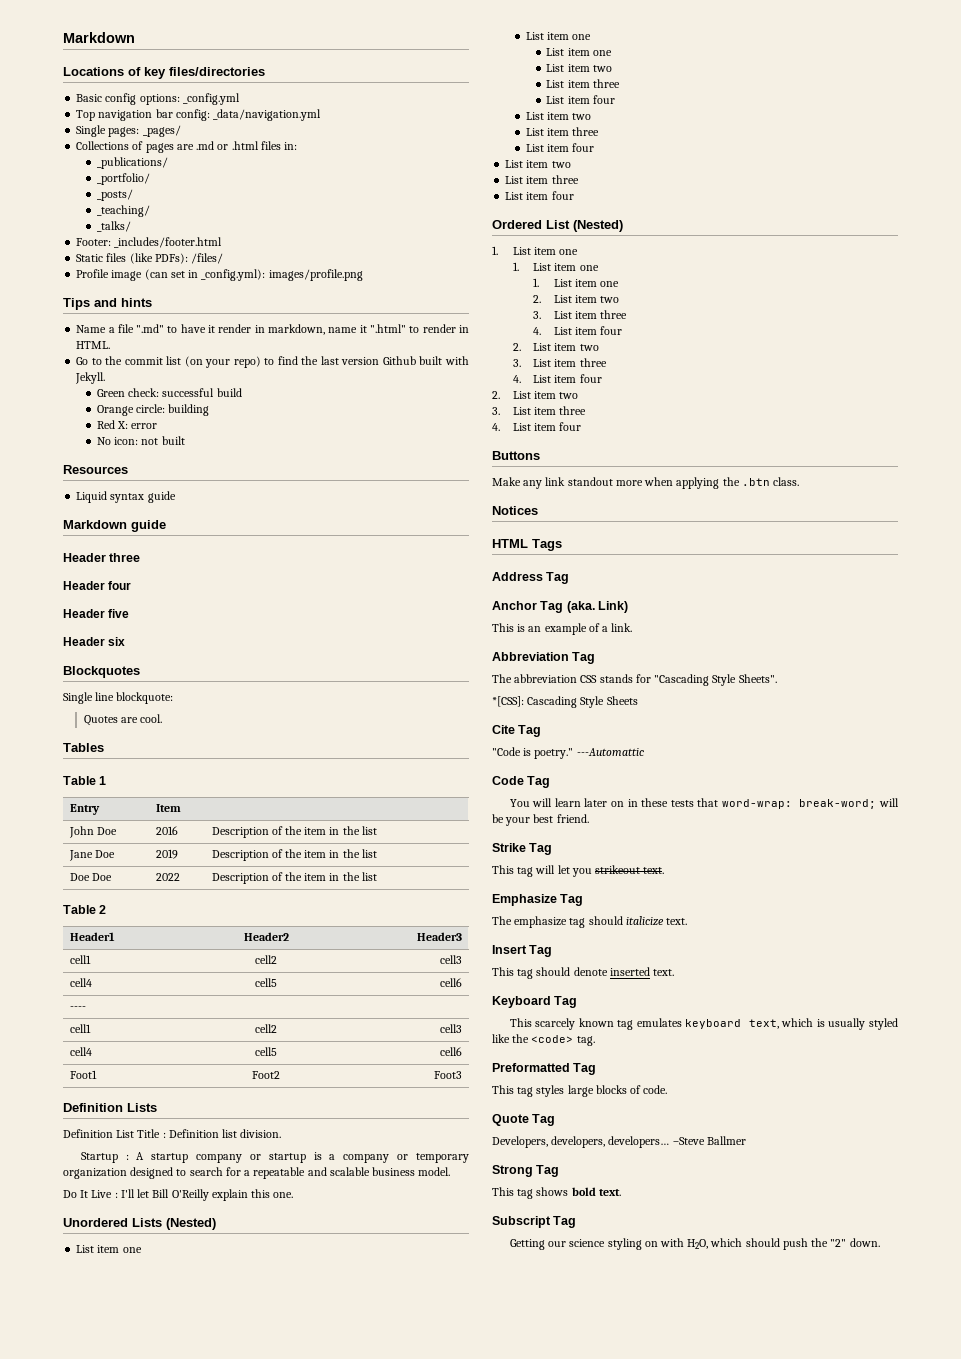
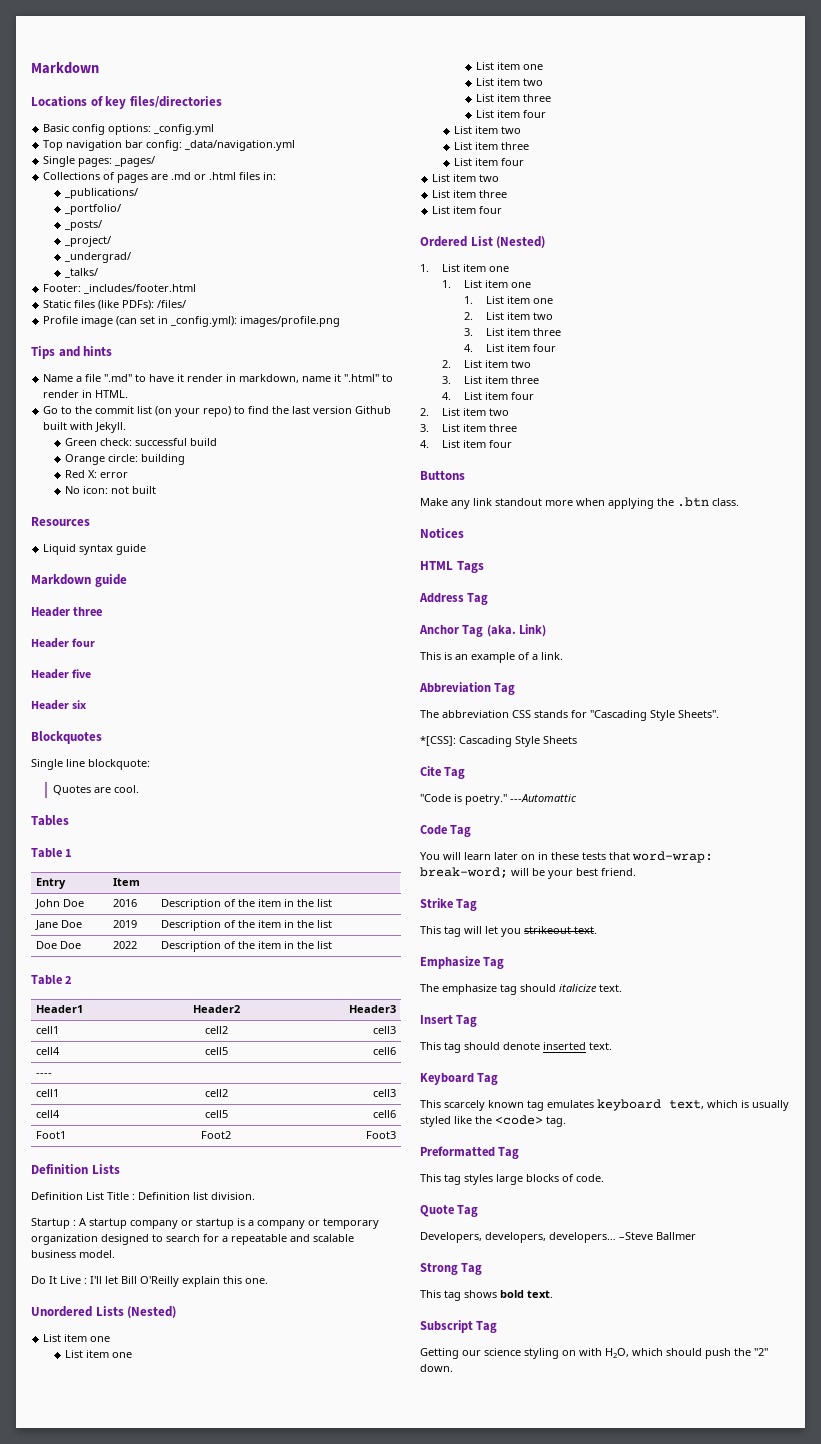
- _teaching/
+ _project/
+ _undergrad/

